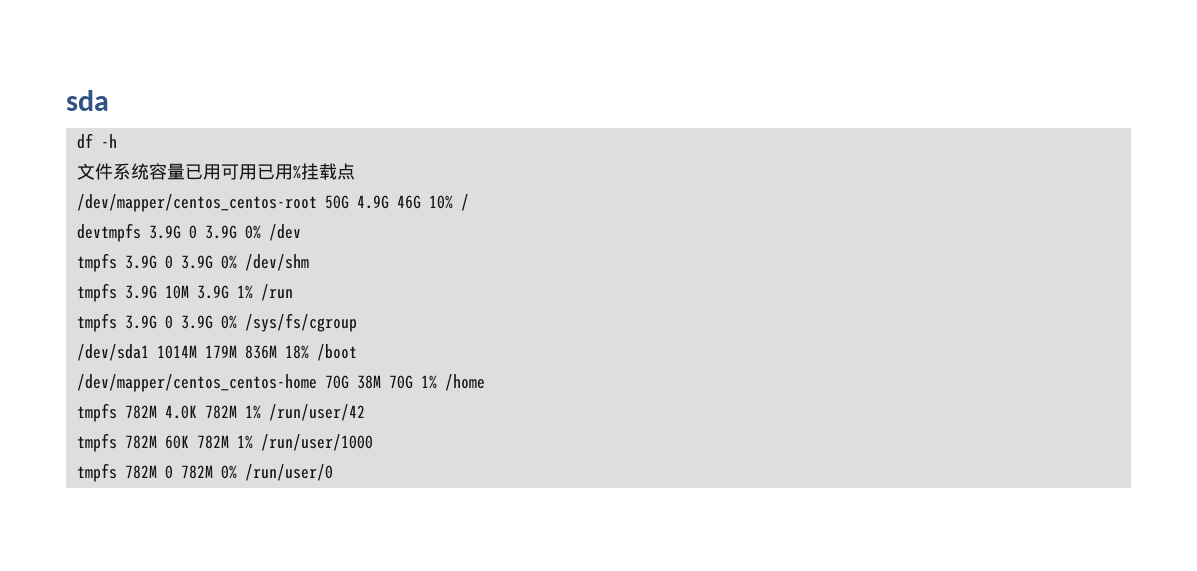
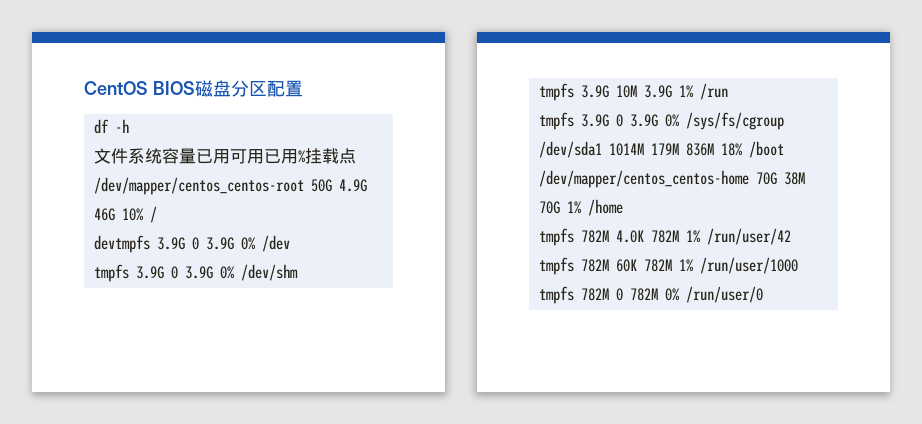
- sda
+ CentOS BIOS磁盘分区配置

